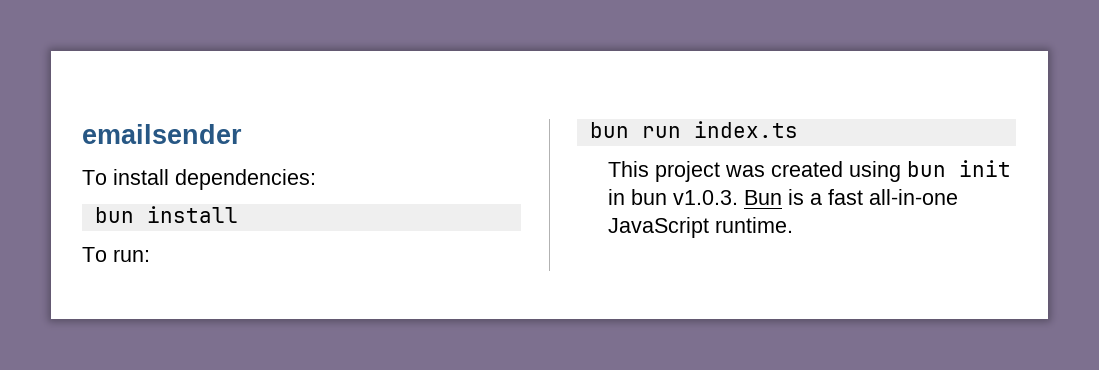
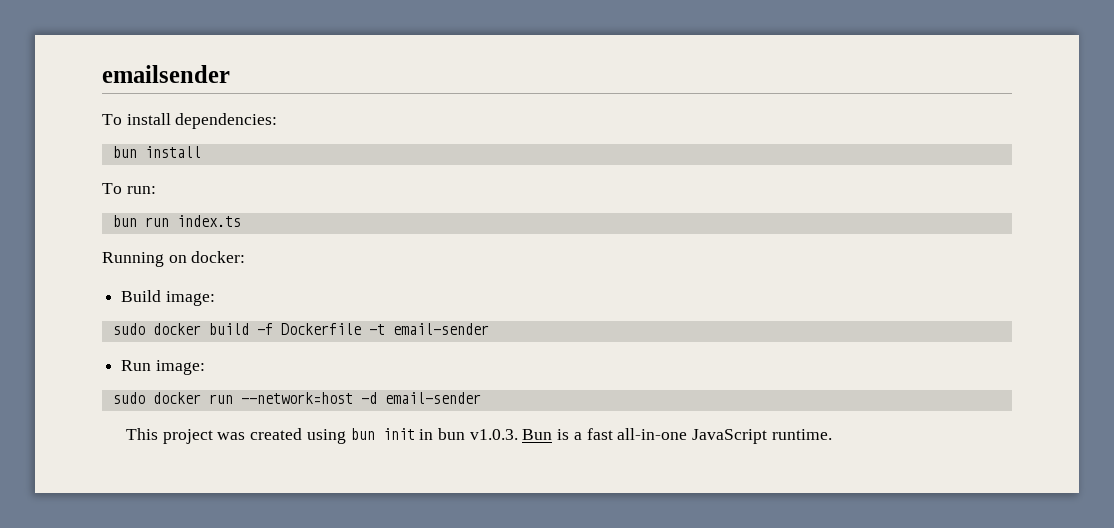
+ Running on docker:
+ Build image:
+ sudo docker build -f Dockerfile -t email-sender
+ Run image:
+ sudo docker run --network=host -d email-sender

